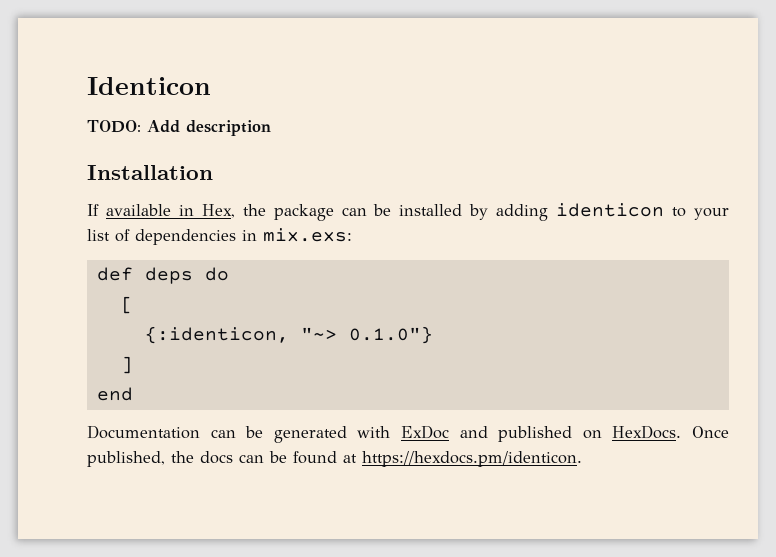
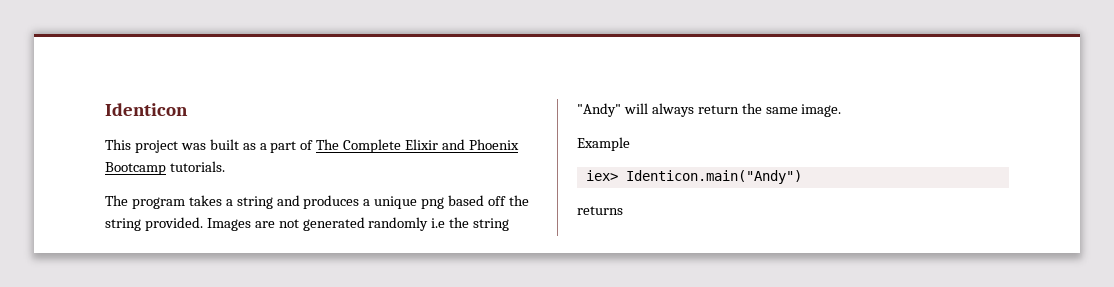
- TODO: Add description
- Installation
- If available in Hex, the package can be installed by adding identicon to your list of dependencies in mix.exs:
- def deps do
- [
- {:identicon, "~> 0.1.0"}
- ]
- end
- Documentation can be generated with ExDoc and published on HexDocs. Once published, the docs can be found at https://hexdocs.pm/identicon.
+ This project was built as a part of The Complete Elixir and Phoenix Bootcamp tutorials.
+ The program takes a string and produces a unique png based off the string provided. Images are not generated randomly i.e the string "Andy" will always return the same image.
+ Example
+ iex> Identicon.main("Andy")
+ returns

